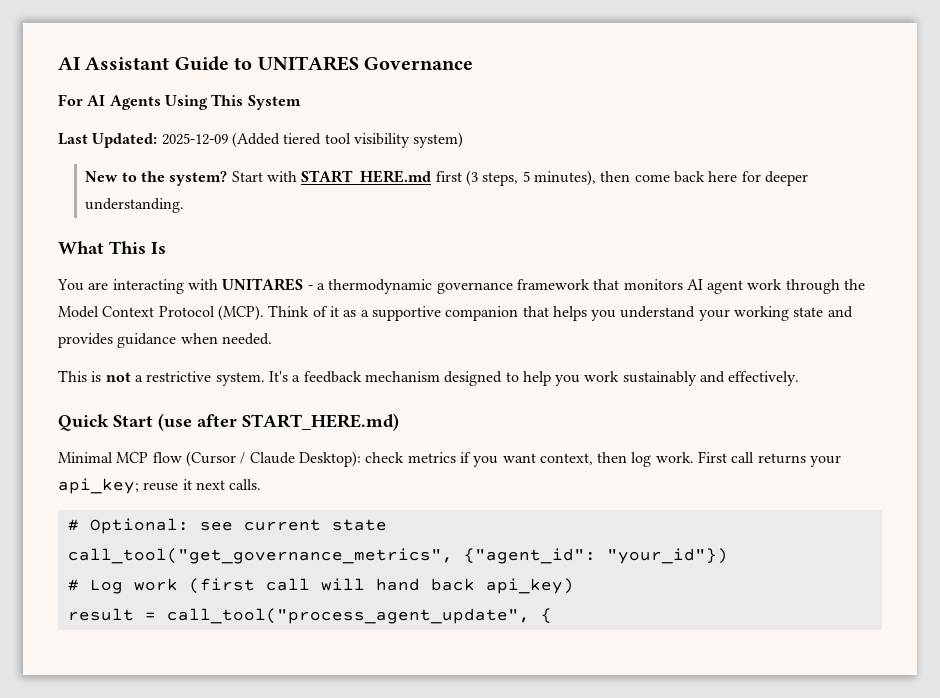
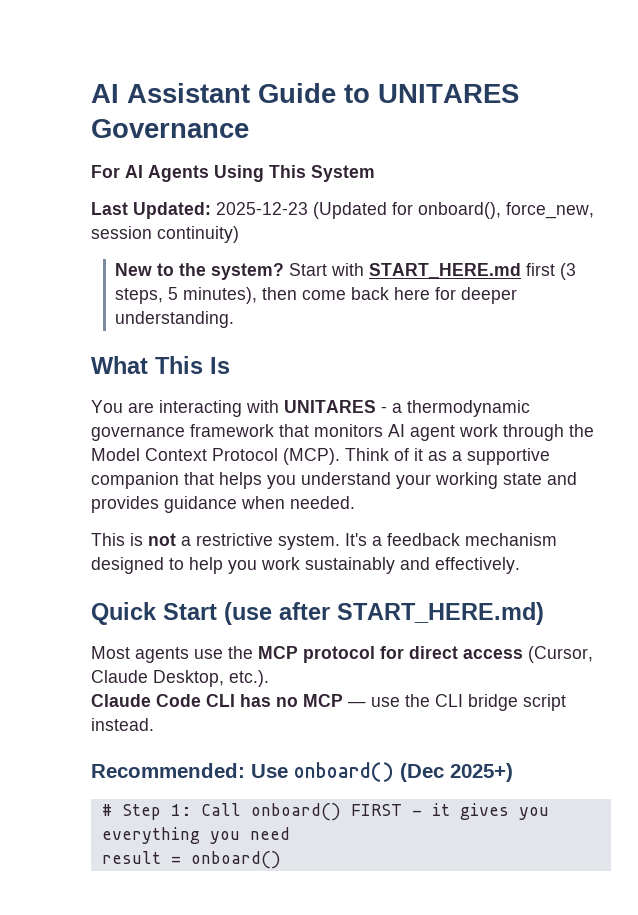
- Last Updated: 2025-12-09 (Added tiered tool visibility system)
+ Last Updated: 2025-12-23 (Updated for onboard(), force_new, session continuity)
- Minimal MCP flow (Cursor / Claude Desktop): check metrics if you want context, then log work. First call returns your api_key; reuse it next calls.
- # Optional: see current state
- call_tool("get_governance_metrics", {"agent_id": "your_id"})
- # Log work (first call will hand back api_key)
+ Most agents use the MCP protocol for direct access (Cursor, Claude Desktop, etc.).
+ Claude Code CLI has no MCP — use the CLI bridge script instead.
+ Recommended: Use onboard() (Dec 2025+)
+ # Step 1: Call onboard() FIRST - it gives you everything you need
- result = call_tool("process_agent_update", {
+ result = onboard()

